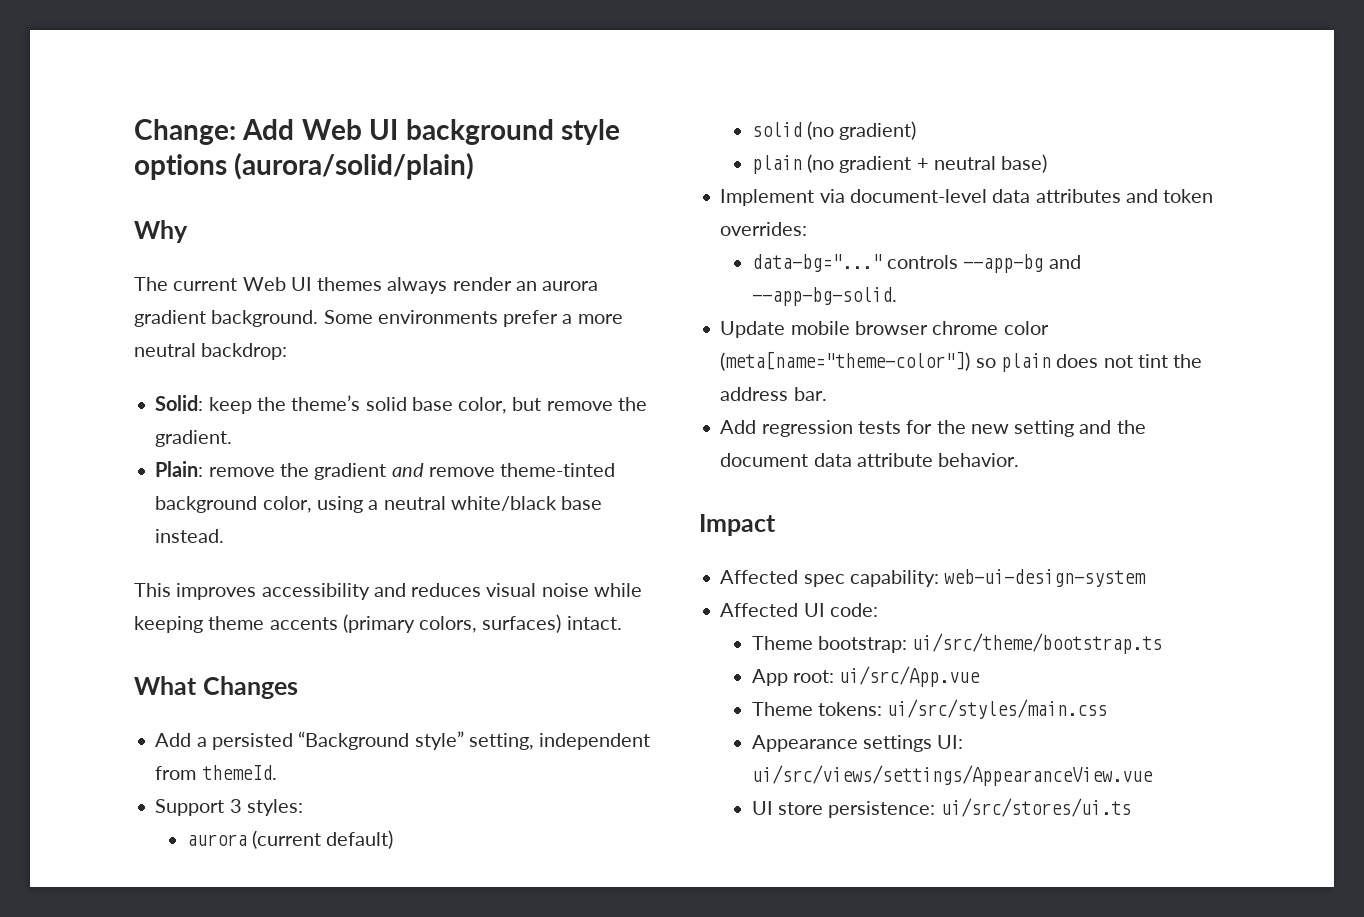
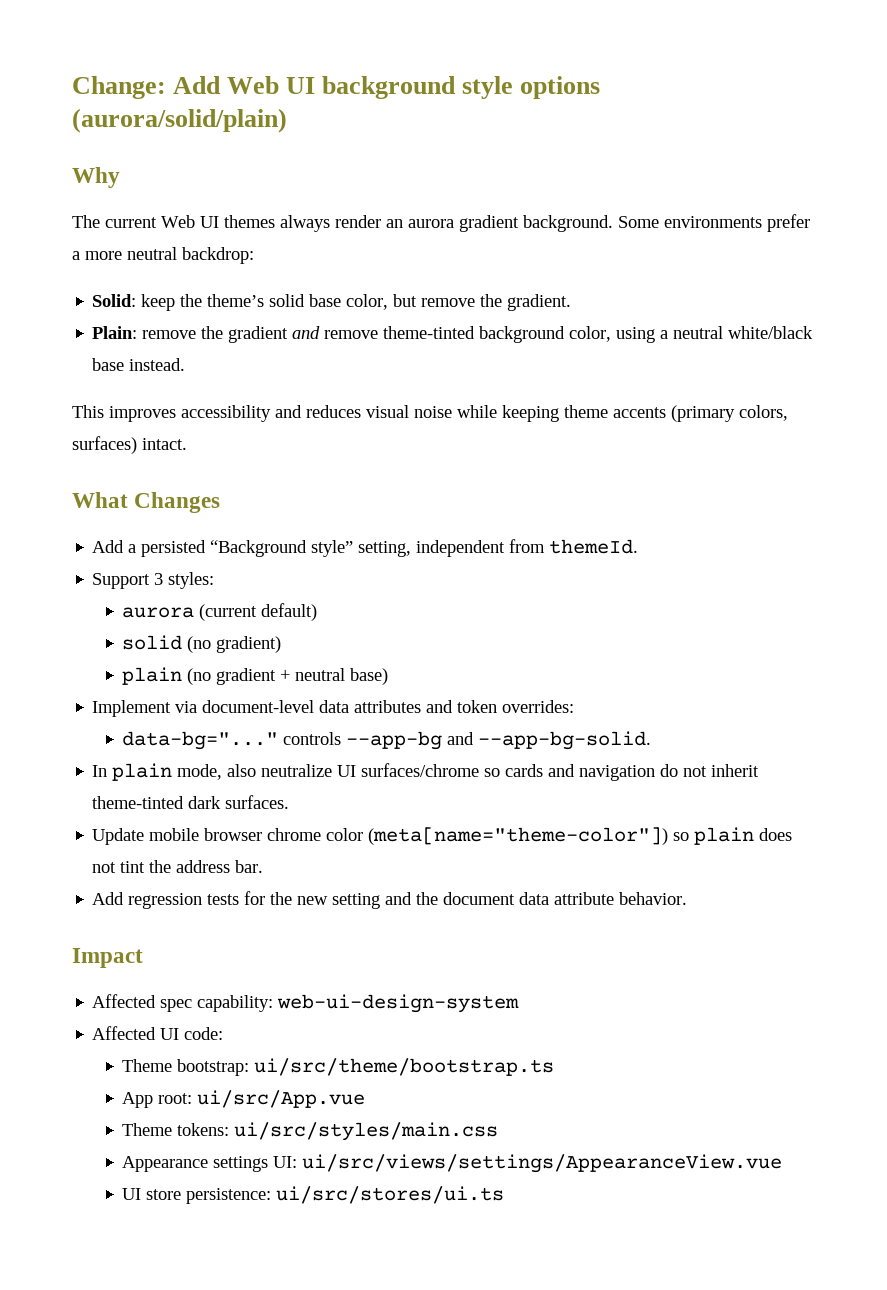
+ In plain mode, also neutralize UI surfaces/chrome so cards and navigation do not inherit theme-tinted dark surfaces.

